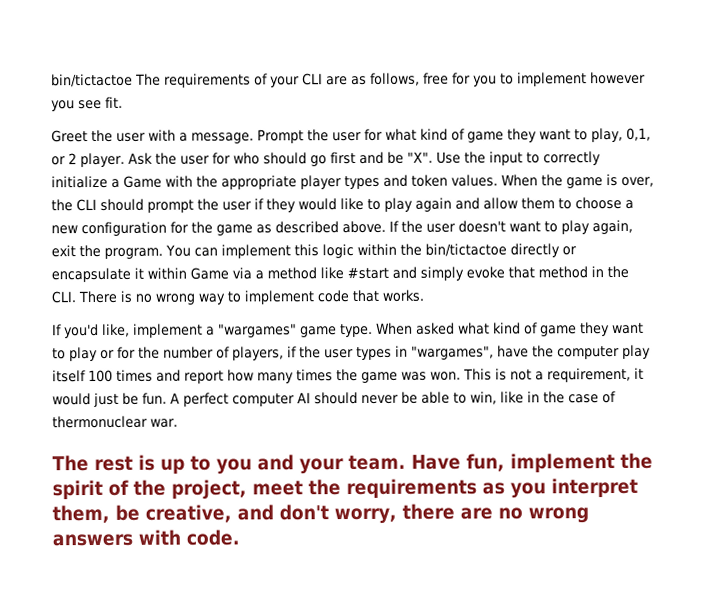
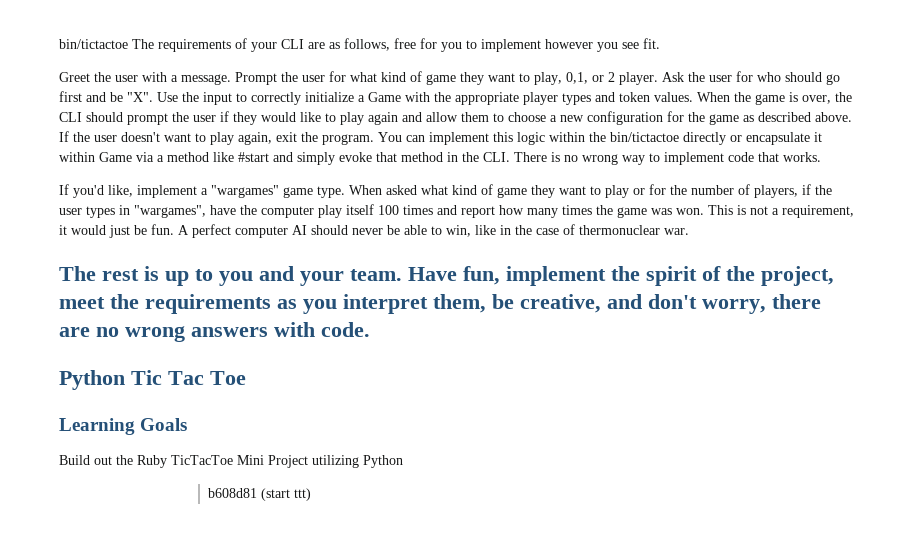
+ Python Tic Tac Toe
+ Learning Goals
+ Build out the Ruby TicTacToe Mini Project utilizing Python
+ b608d81 (start ttt)

